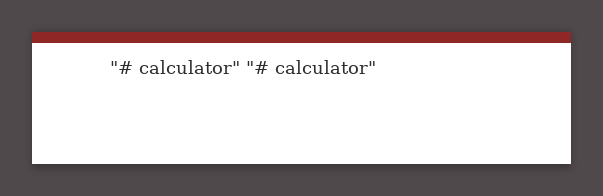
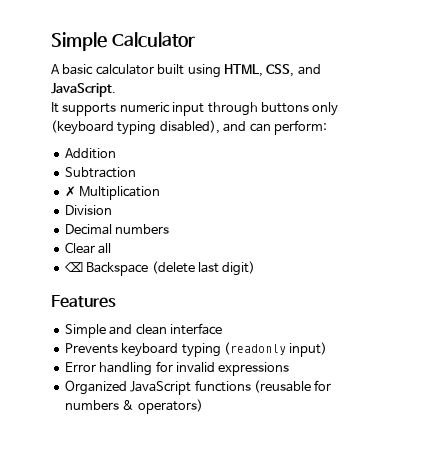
- "# calculator" "# calculator"
+ Simple Calculator
+ A basic calculator built using HTML, CSS, and JavaScript.
+ It supports numeric input through buttons only (keyboard typing disabled), and can perform:
+ Addition
+ Subtraction
+ ✗ Multiplication
+ Division
+ Decimal numbers
+ Clear all
+ ⌫ Backspace (delete last digit)
+ Features
+ Simple and clean interface
+ Prevents keyboard typing (readonly input)
+ Error handling for invalid expressions
+ Organized JavaScript functions (reusable for numbers & operators)

